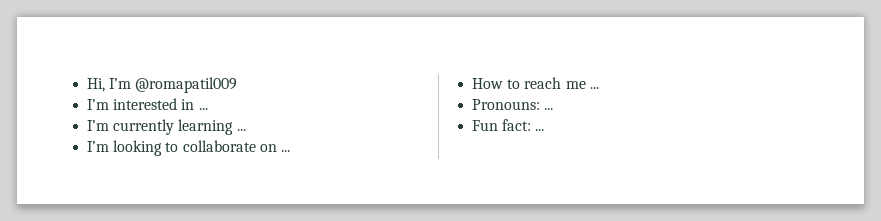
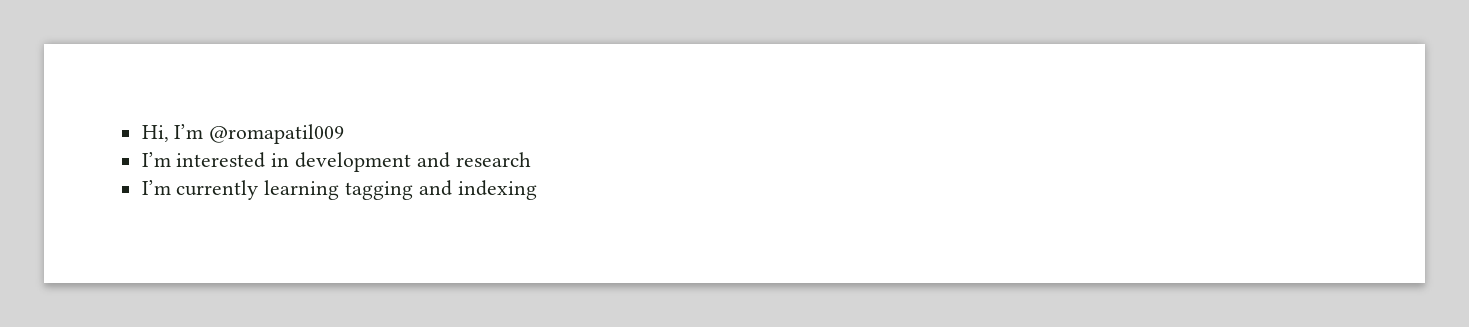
- I’m interested in ...
+ I’m interested in development and research
- I’m currently learning ...
- I’m looking to collaborate on ...
- How to reach me ...
- Pronouns: ...
- Fun fact: ...
+ I’m currently learning tagging and indexing

